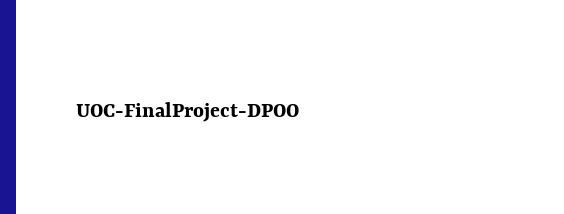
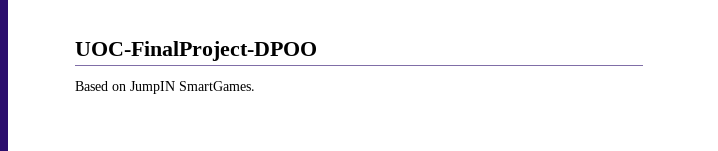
+ Based on JumpIN SmartGames.

